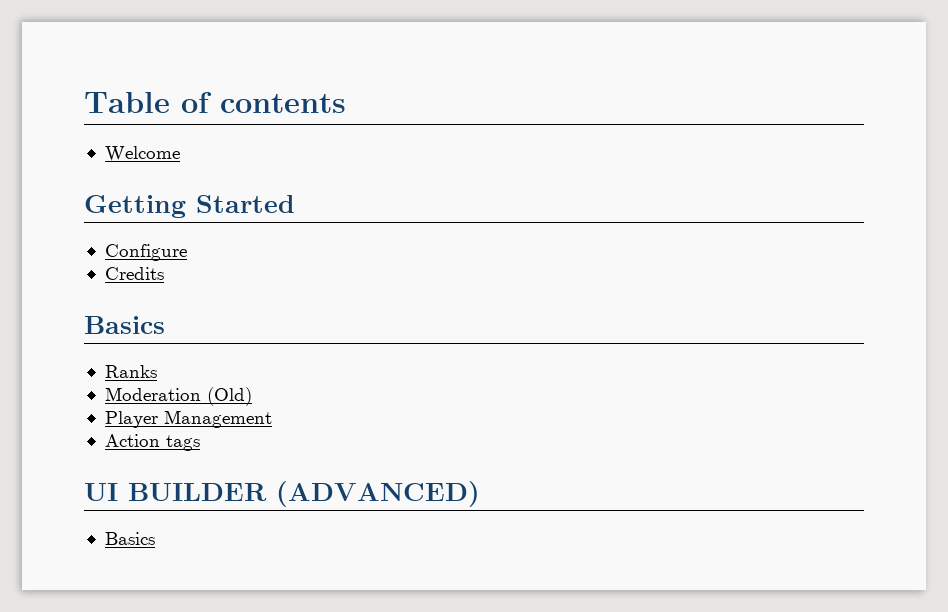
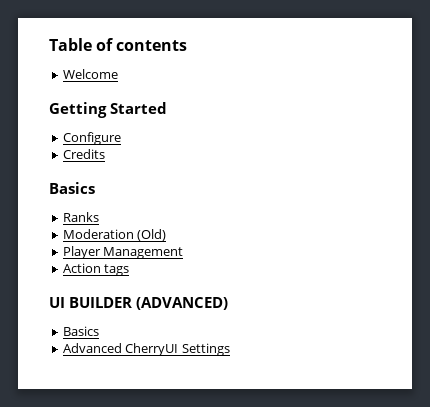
+ Advanced CherryUI Settings

